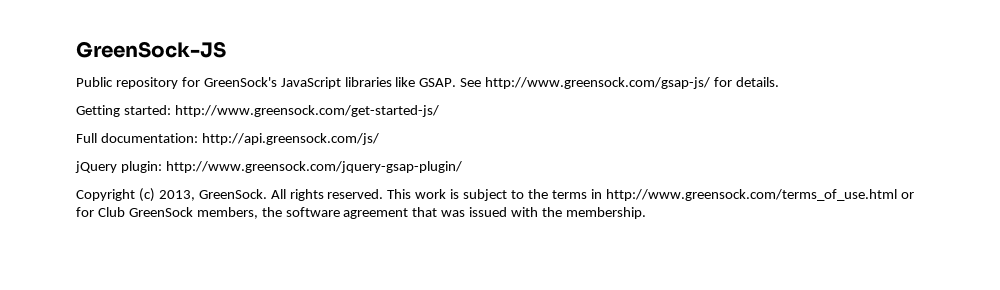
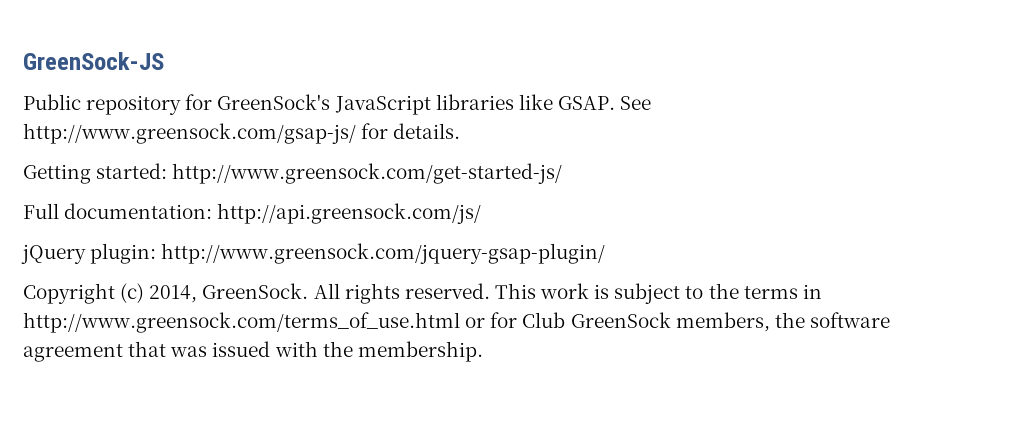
- Copyright (c) 2013, GreenSock.
+ Copyright (c) 2014, GreenSock.

